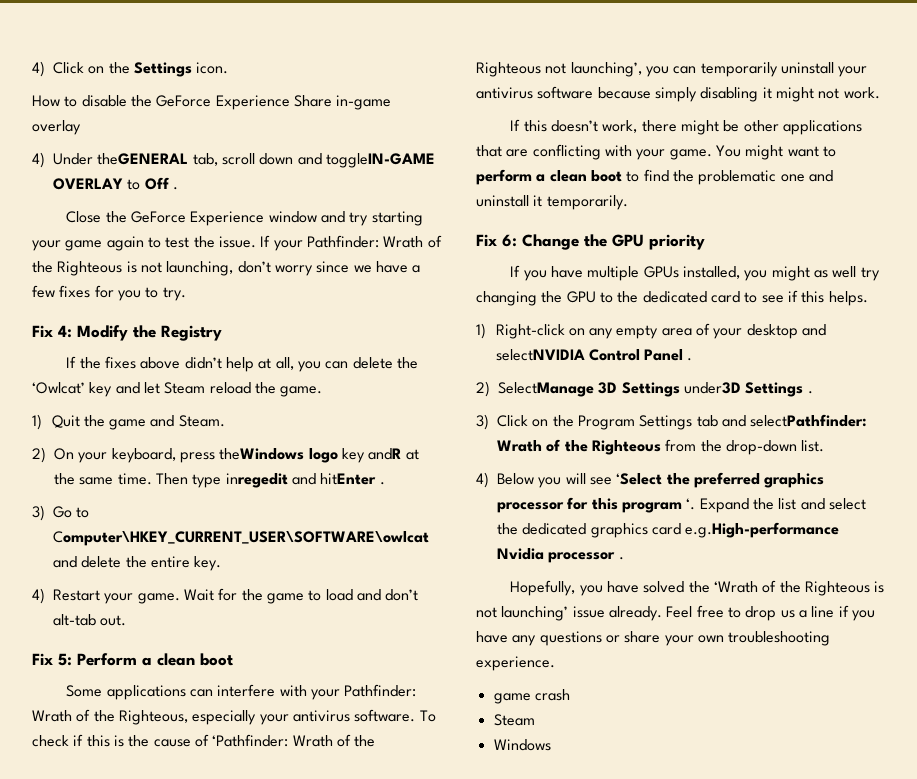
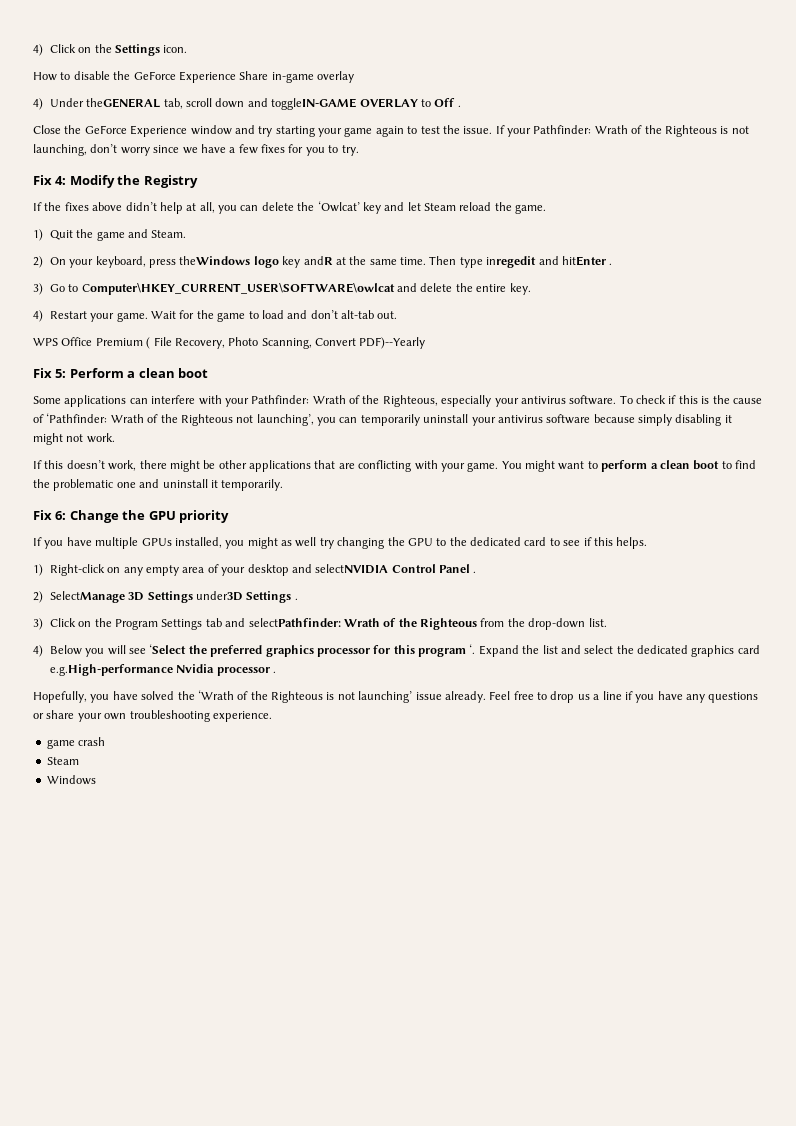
+ WPS Office Premium ( File Recovery, Photo Scanning, Convert PDF)--Yearly

